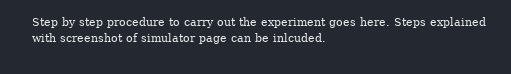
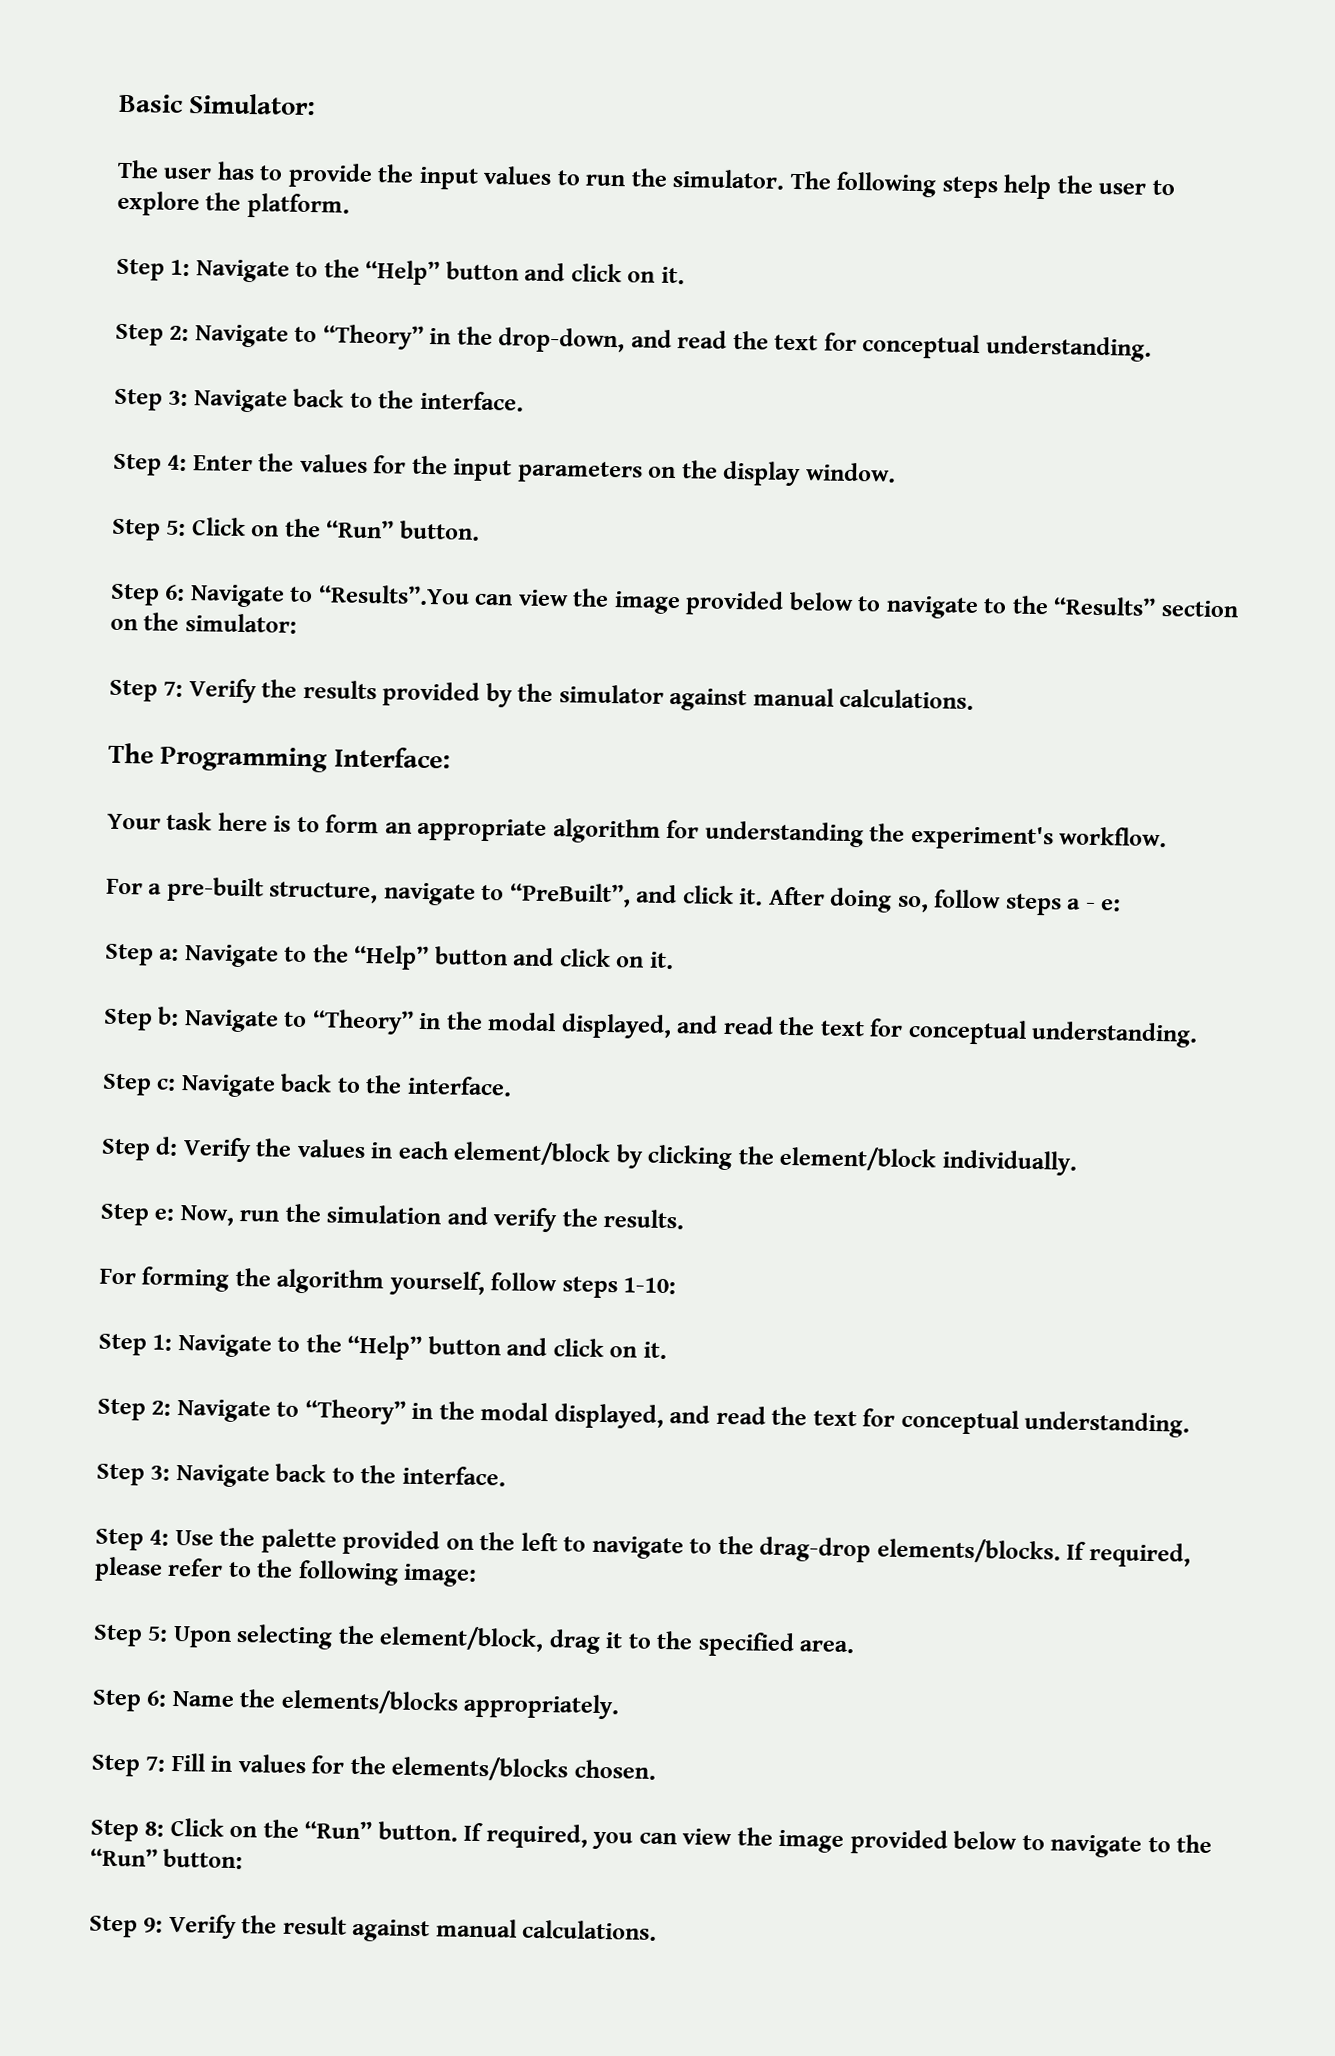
- Step by step procedure to carry out the experiment goes here. Steps explained with screenshot of simulator page can be inlcuded.
+ Basic Simulator:
+ The user has to provide the input values to run the simulator. The following steps help the user to explore the platform.
+ Step 1: Navigate to the “Help” button and click on it.
+ Step 2: Navigate to “Theory” in the drop-down, and read the text for conceptual understanding.
+ Step 3: Navigate back to the interface.
+ Step 4: Enter the values for the input parameters on the display window.
+ Step 5: Click on the “Run” button.
+ Step 6: Navigate to “Results”.You can view the image provided below to navigate to the “Results” section on the simulator:
+ Step 7: Verify the results provided by the simulator against manual calculations.
+ The Programming Interface:
+ Your task here is to form an appropriate algorithm for understanding the experiment's workflow.
+ For a pre-built structure, navigate to “PreBuilt”, and click it. After doing so, follow steps a - e:
+ Step a: Navigate to the “Help” button and click on it.
+ Step b: Navigate to “Theory” in the modal displayed, and read the text for conceptual understanding.
+ Step c: Navigate back to the interface.
+ Step d: Verify the values in each element/block by clicking the element/block individually.
+ Step e: Now, run the simulation and verify the results.
+ For forming the algorithm yourself, follow steps 1-10:
+ Step 1: Navigate to the “Help” button and click on it.
+ Step 2: Navigate to “Theory” in the modal displayed, and read the text for conceptual understanding.
+ Step 3: Navigate back to the interface.
+ Step 4: Use the palette provided on the left to navigate to the drag-drop elements/blocks. If required, please refer to the following image:
+ Step 5: Upon selecting the element/block, drag it to the specified area.
+ Step 6: Name the elements/blocks appropriately.
+ Step 7: Fill in values for the elements/blocks chosen.
+ Step 8: Click on the “Run” button. If required, you can view the image provided below to navigate to the “Run” button:
+ Step 9: Verify the result against manual calculations.

